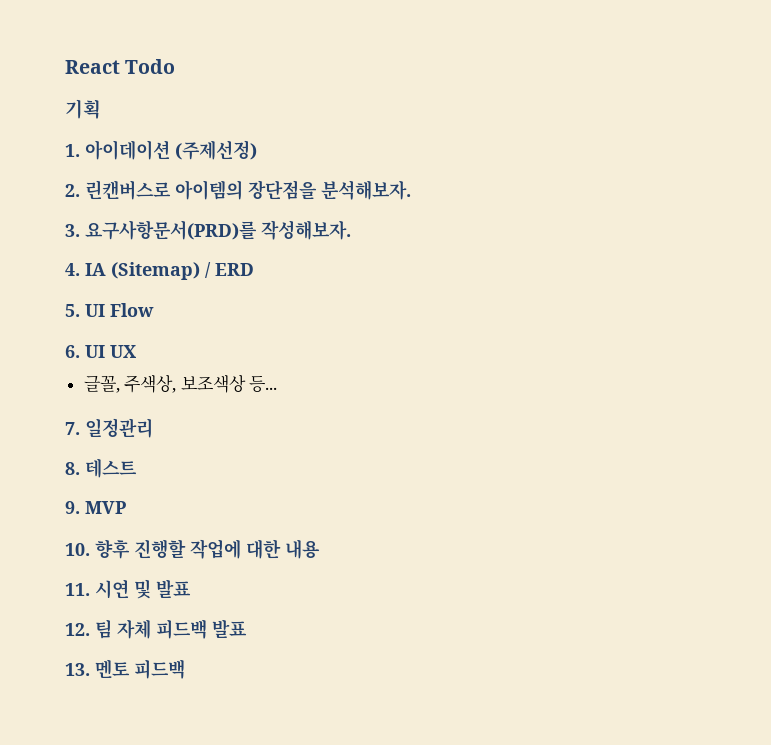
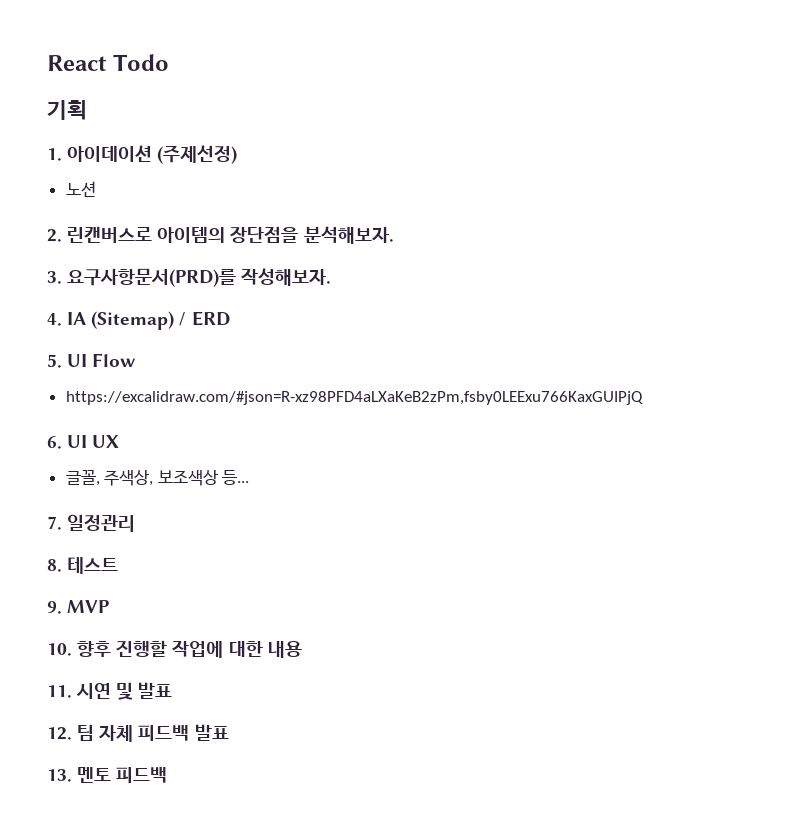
+ 노션
+ https://excalidraw.com/#json=R-xz98PFD4aLXaKeB2zPm,fsby0LEExu766KaxGUIPjQ

